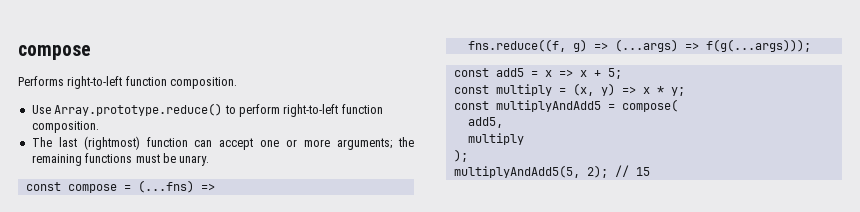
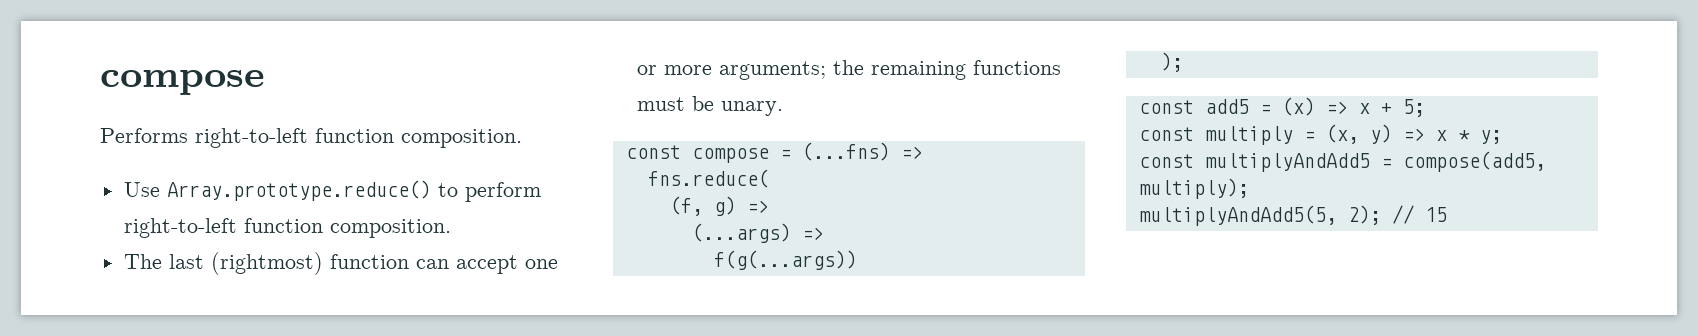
- fns.reduce((f, g) => (...args) => f(g(...args)));
+ fns.reduce(
+ (f, g) =>
+ (...args) =>
+ f(g(...args))
+ );
- const add5 = x => x + 5;
+ const add5 = (x) => x + 5;
- const multiplyAndAdd5 = compose(
- add5,
- multiply
- );
+ const multiplyAndAdd5 = compose(add5, multiply);

